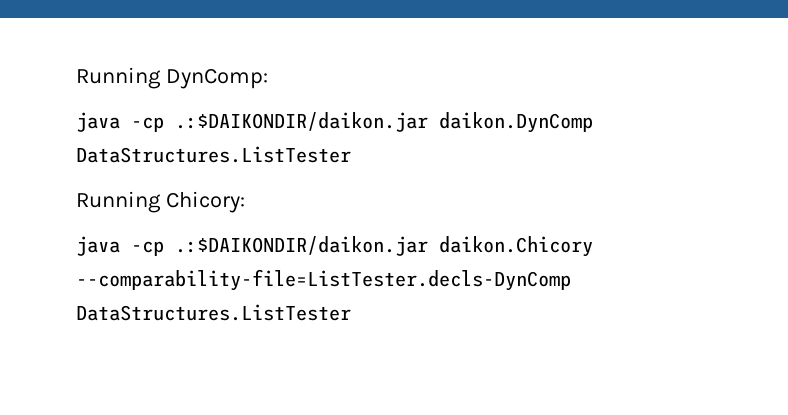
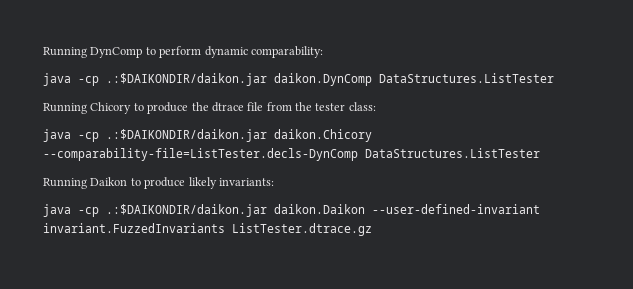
- Running DynComp:
+ Running DynComp to perform dynamic comparability:
- Running Chicory:
+ Running Chicory to produce the dtrace file from the tester class:
+ Running Daikon to produce likely invariants:
+ java -cp .:$DAIKONDIR/daikon.jar daikon.Daikon --user-defined-invariant invariant.FuzzedInvariants ListTester.dtrace.gz

